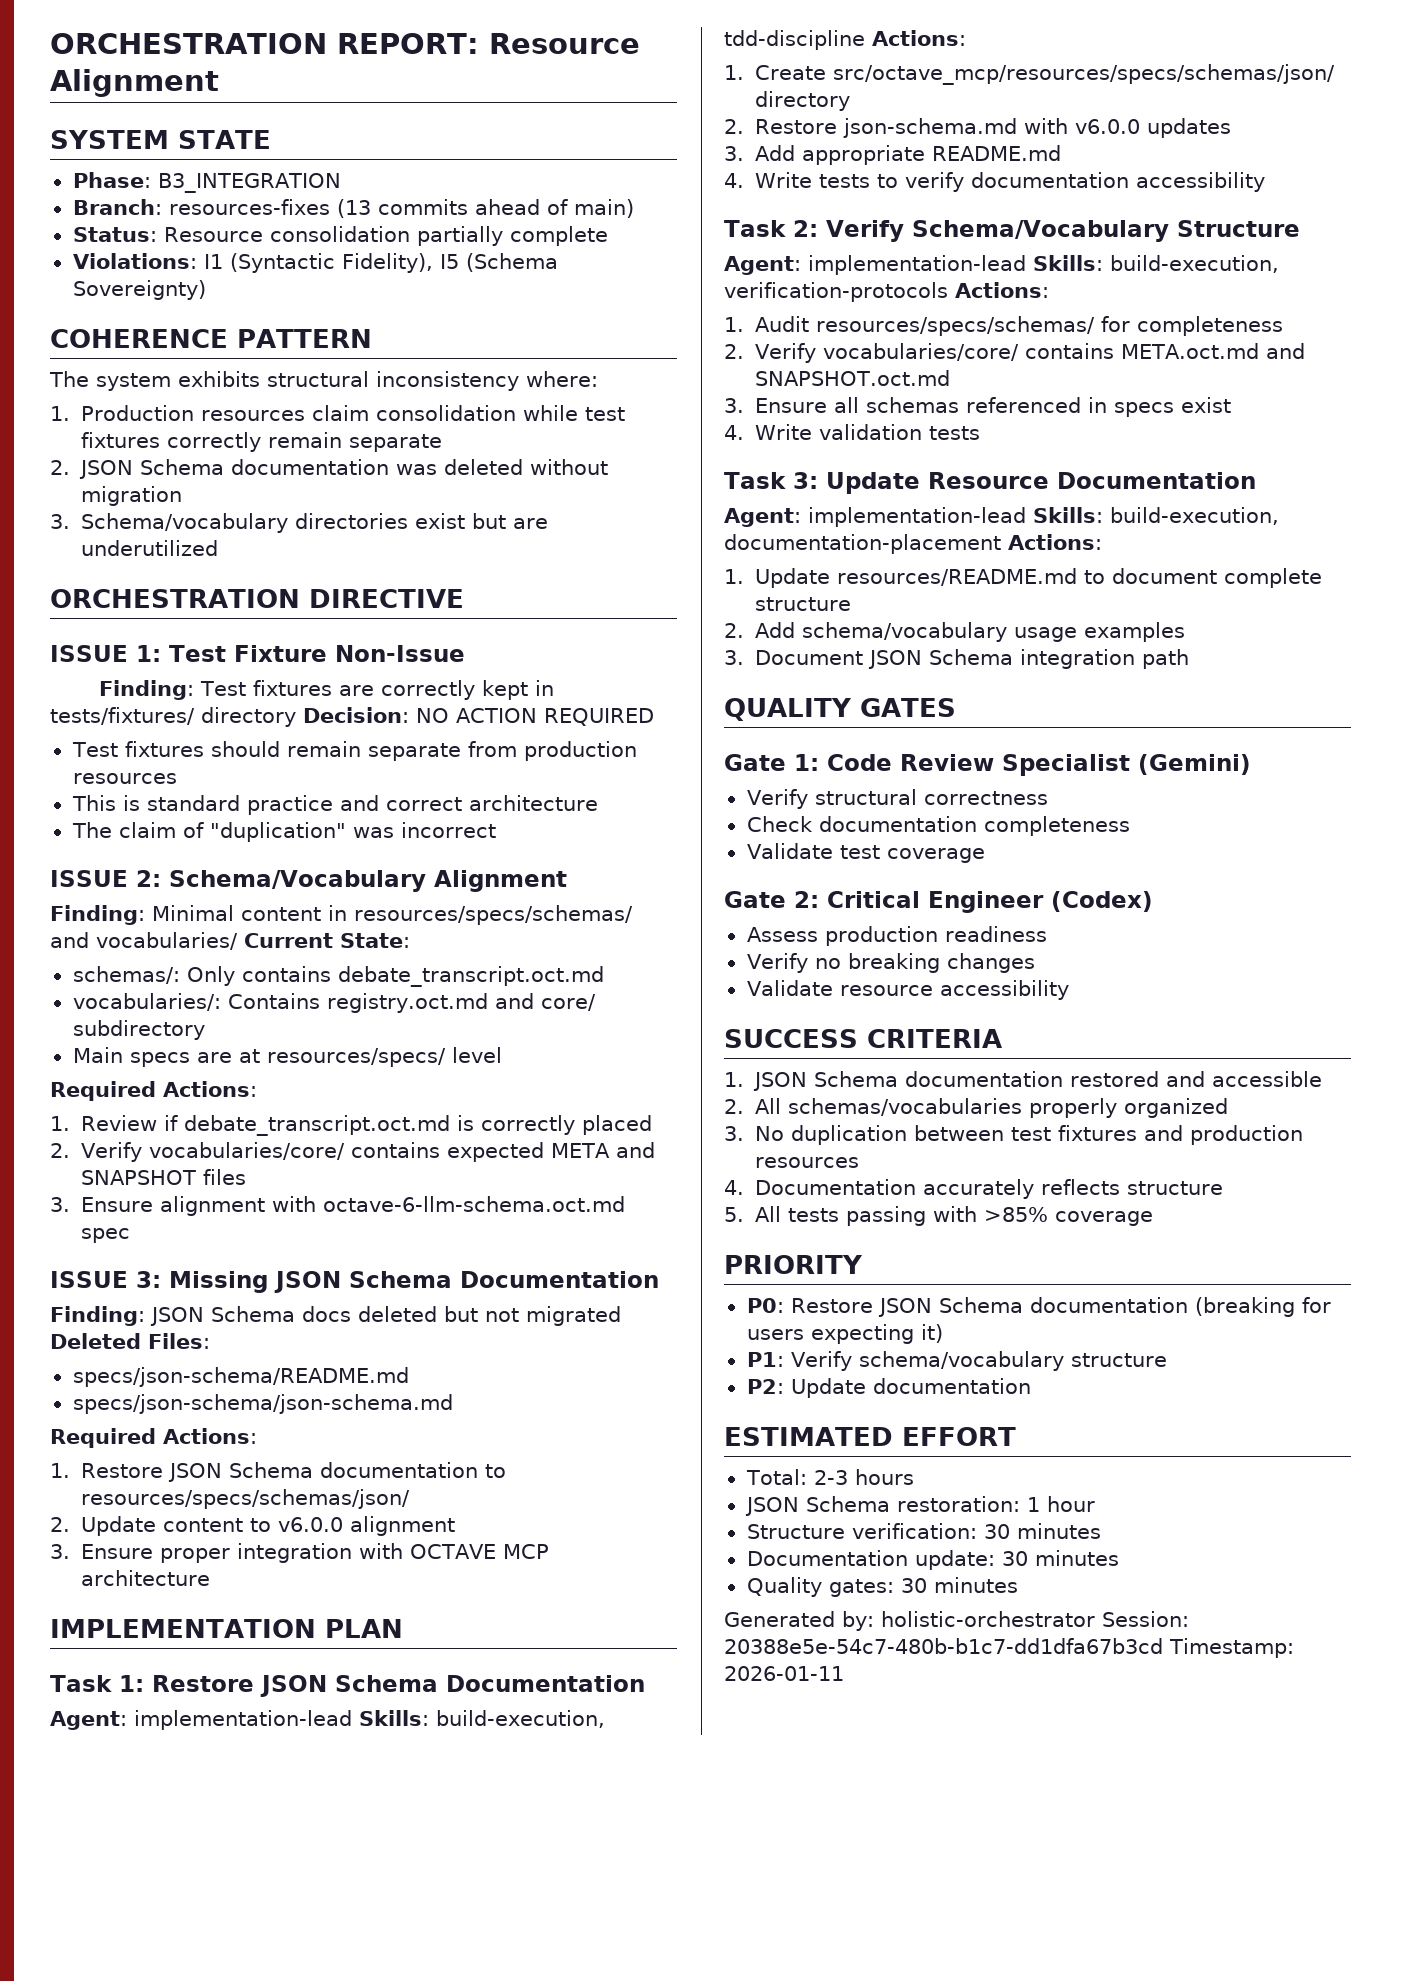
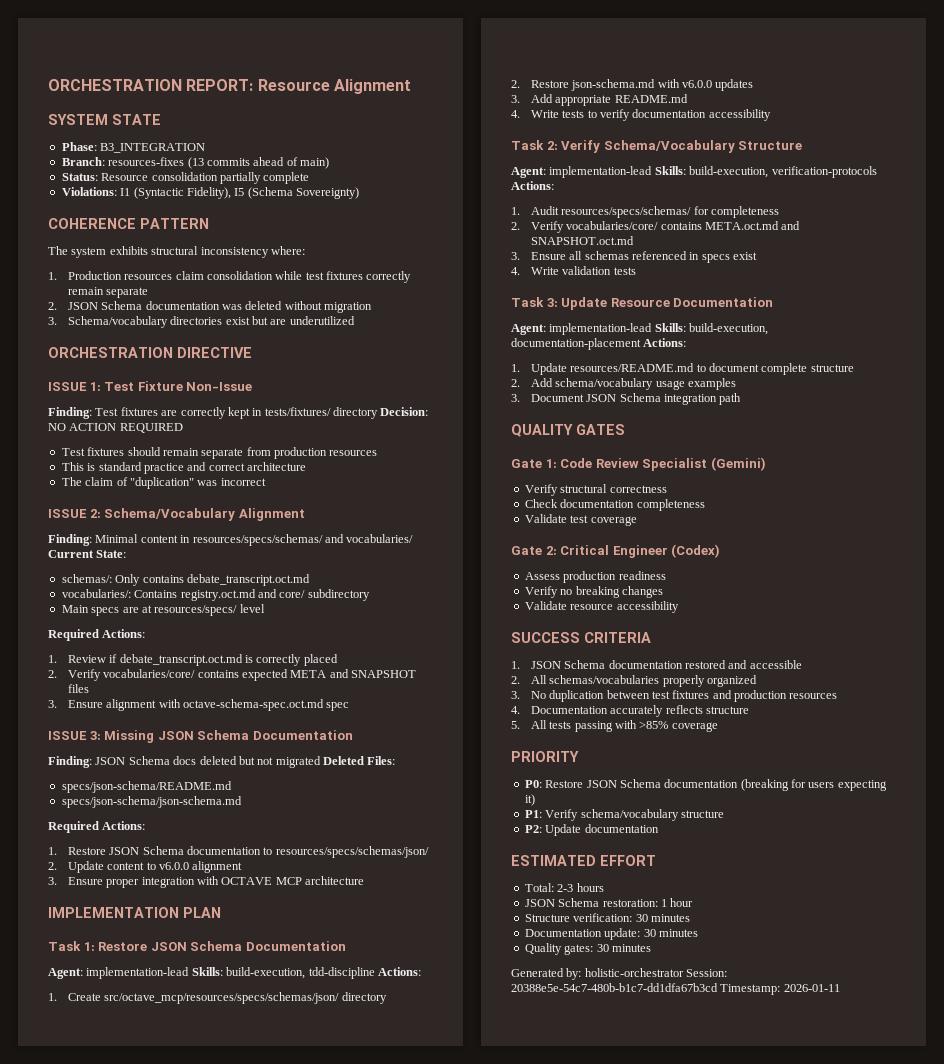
- 3. Ensure alignment with octave-6-llm-schema.oct.md spec
+ 3. Ensure alignment with octave-schema-spec.oct.md spec

